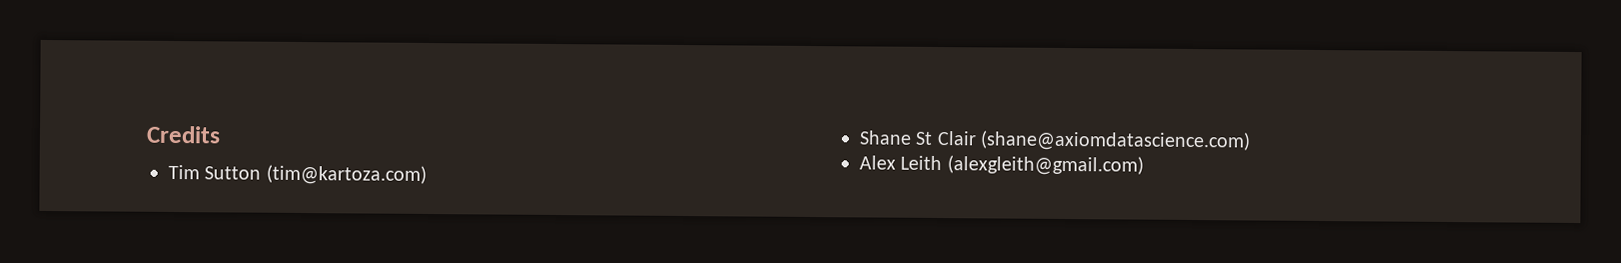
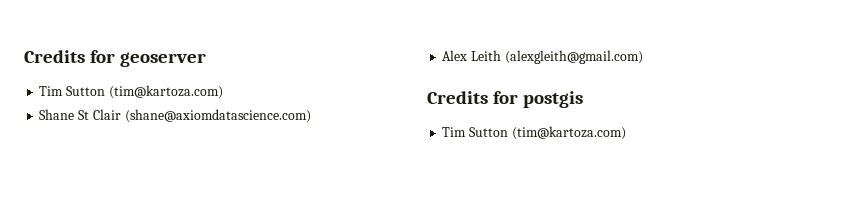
- Credits
+ Credits for geoserver
+ Credits for postgis
+ Tim Sutton (tim@kartoza.com)

